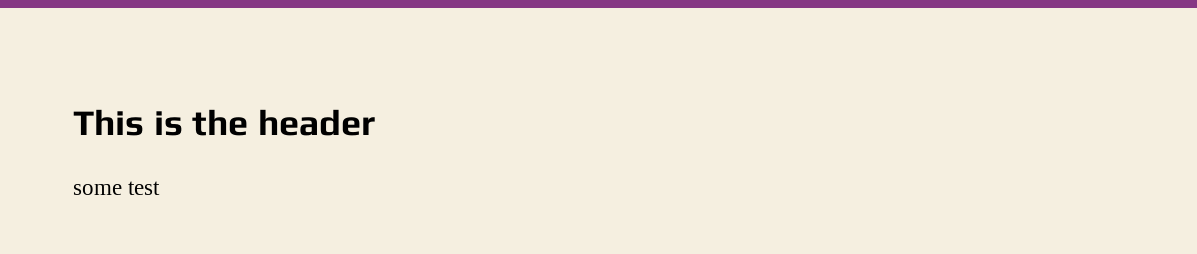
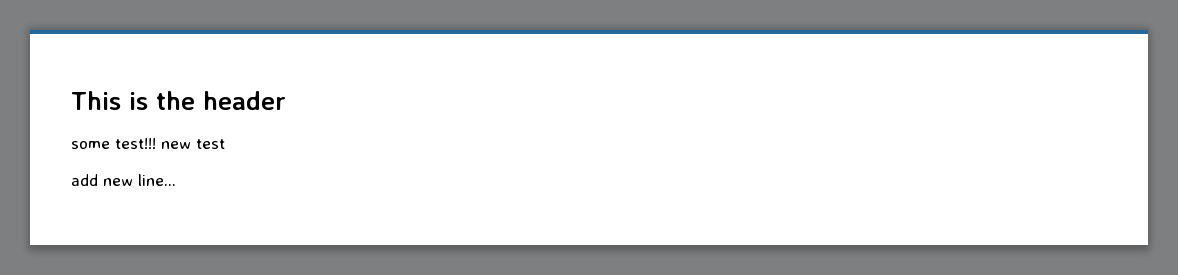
- some test
+ some test!!! new test
+ add new line...

